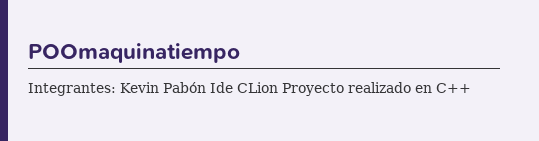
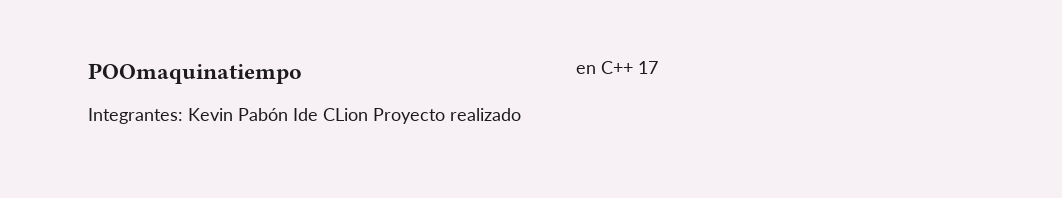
- Integrantes: Kevin Pabón Ide CLion Proyecto realizado en C++
+ Integrantes: Kevin Pabón Ide CLion Proyecto realizado en C++ 17

